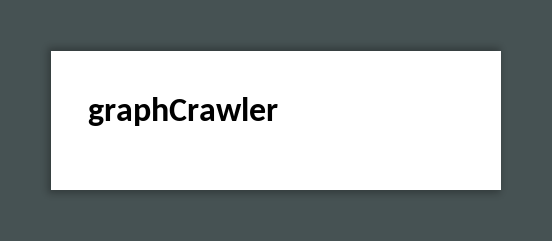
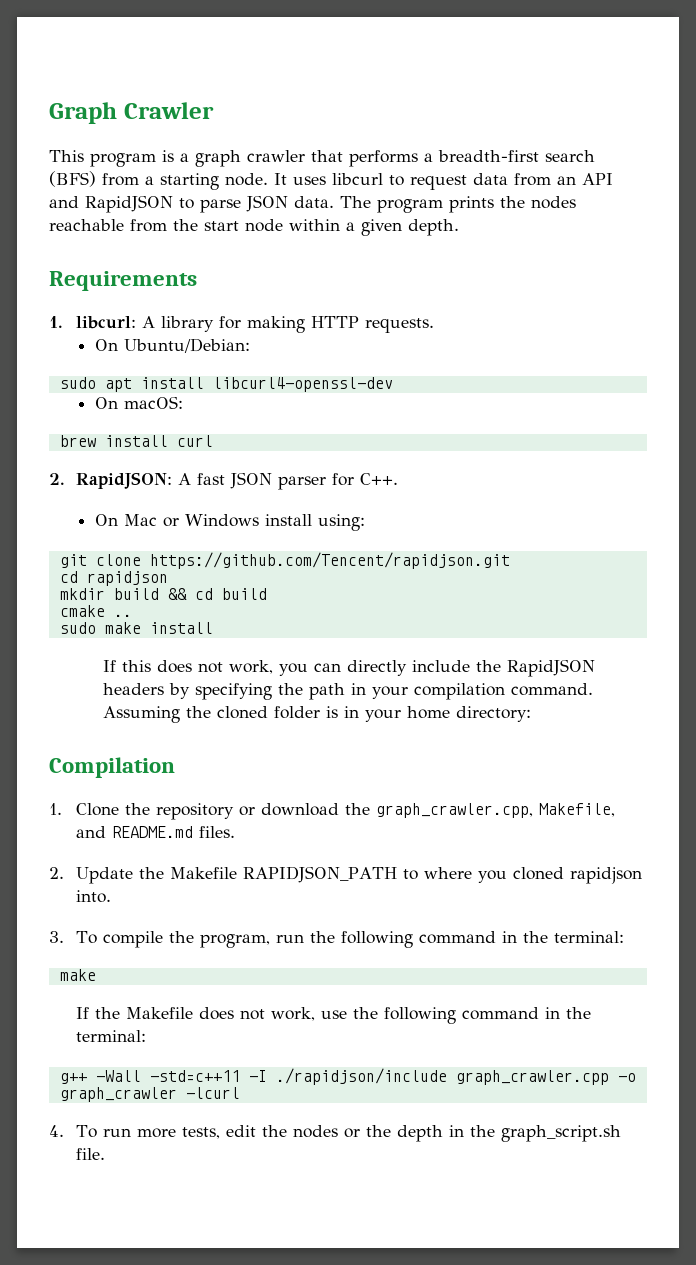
- graphCrawler
+ Graph Crawler
+ This program is a graph crawler that performs a breadth-first search (BFS) from a starting node. It uses libcurl to request data from an API and RapidJSON to parse JSON data. The program prints the nodes reachable from the start node within a given depth.
+ Requirements
+ 1. libcurl: A library for making HTTP requests.
+ On Ubuntu/Debian:
+ sudo apt install libcurl4-openssl-dev
+ On macOS:
+ brew install curl
+ 2. RapidJSON: A fast JSON parser for C++.
+ On Mac or Windows install using:
+ git clone https://github.com/Tencent/rapidjson.git
+ cd rapidjson
+ mkdir build && cd build
+ cmake ..
+ sudo make install
+ If this does not work, you can directly include the RapidJSON headers by specifying the path in your compilation command. Assuming the cloned folder is in your home directory:
+ Compilation
+ 1. Clone the repository or download the graph_crawler.cpp, Makefile, and README.md files.
+ 2. Update the Makefile RAPIDJSON_PATH to where you cloned rapidjson into.
+ 3. To compile the program, run the following command in the terminal:
+ make
+ If the Makefile does not work, use the following command in the terminal:
+ g++ -Wall -std=c++11 -I ./rapidjson/include graph_crawler.cpp -o graph_crawler -lcurl
+ 4. To run more tests, edit the nodes or the depth in the graph_script.sh file.

